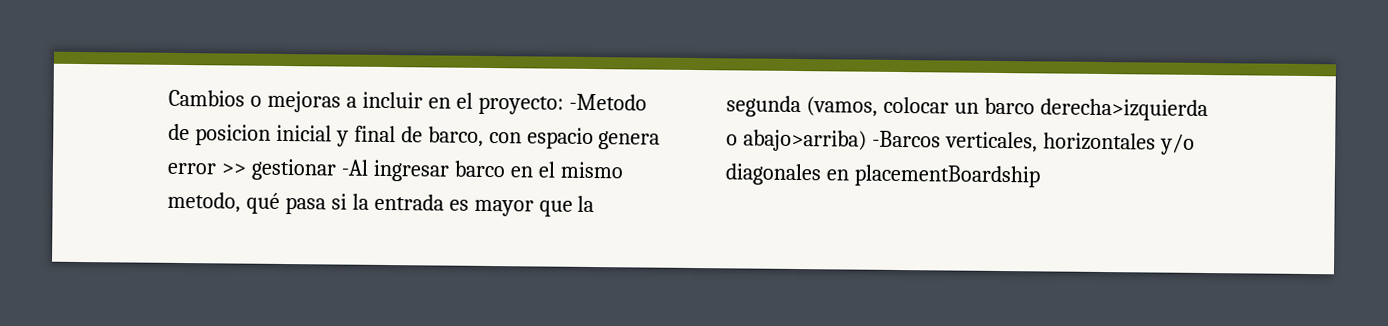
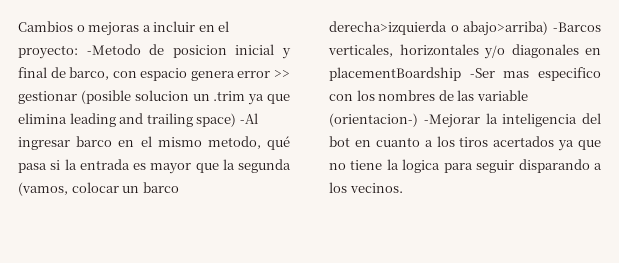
- Cambios o mejoras a incluir en el proyecto: -Metodo de posicion inicial y final de barco, con espacio genera error >> gestionar -Al ingresar barco en el mismo metodo, qué pasa si la entrada es mayor que la segunda (vamos, colocar un barco derecha>izquierda o abajo>arriba) -Barcos verticales, horizontales y/o diagonales en placementBoardship
+ Cambios o mejoras a incluir en el proyecto: -Metodo de posicion inicial y final de barco, con espacio genera error >> gestionar (posible solucion un .trim ya que elimina leading and trailing space) -Al ingresar barco en el mismo metodo, qué pasa si la entrada es mayor que la segunda (vamos, colocar un barco derecha>izquierda o abajo>arriba) -Barcos verticales, horizontales y/o diagonales en placementBoardship -Ser mas especifico con los nombres de las variable (orientacion-) -Mejorar la inteligencia del bot en cuanto a los tiros acertados ya que no tiene la logica para seguir disparando a los vecinos.

